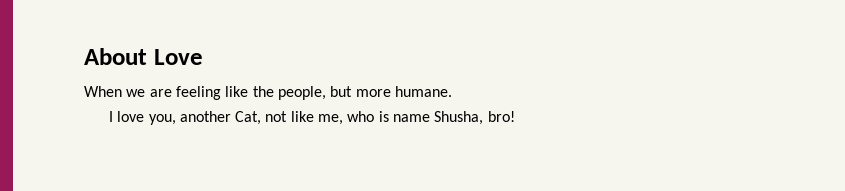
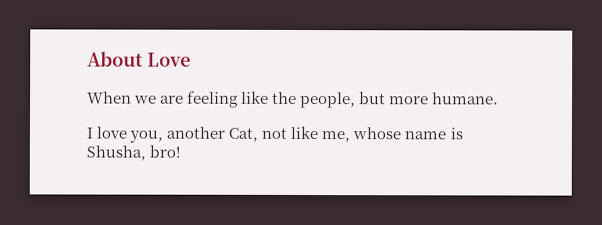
- I love you, another Cat, not like me, who is name Shusha, bro!
+ I love you, another Cat, not like me, whose name is Shusha, bro!

